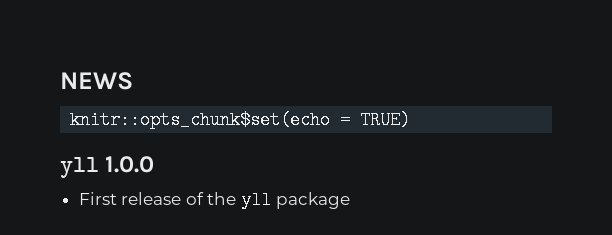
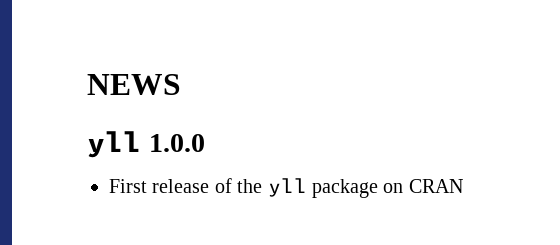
- knitr::opts_chunk$set(echo = TRUE)
- First release of the yll package
+ First release of the yll package on CRAN

